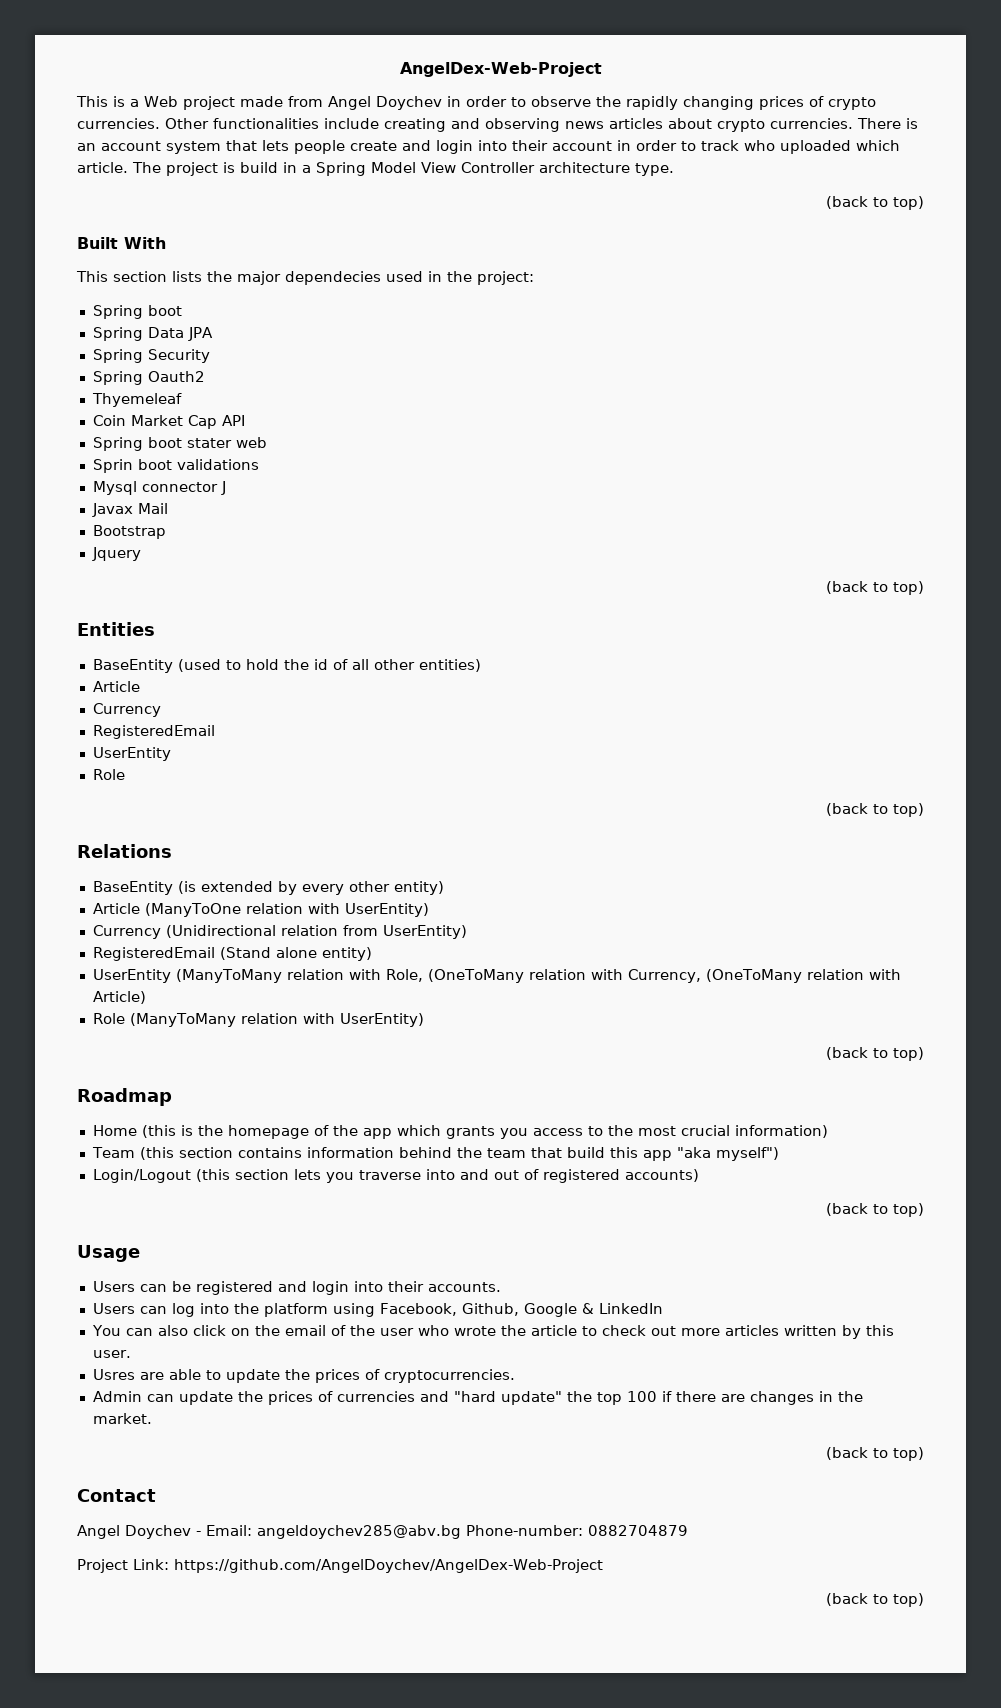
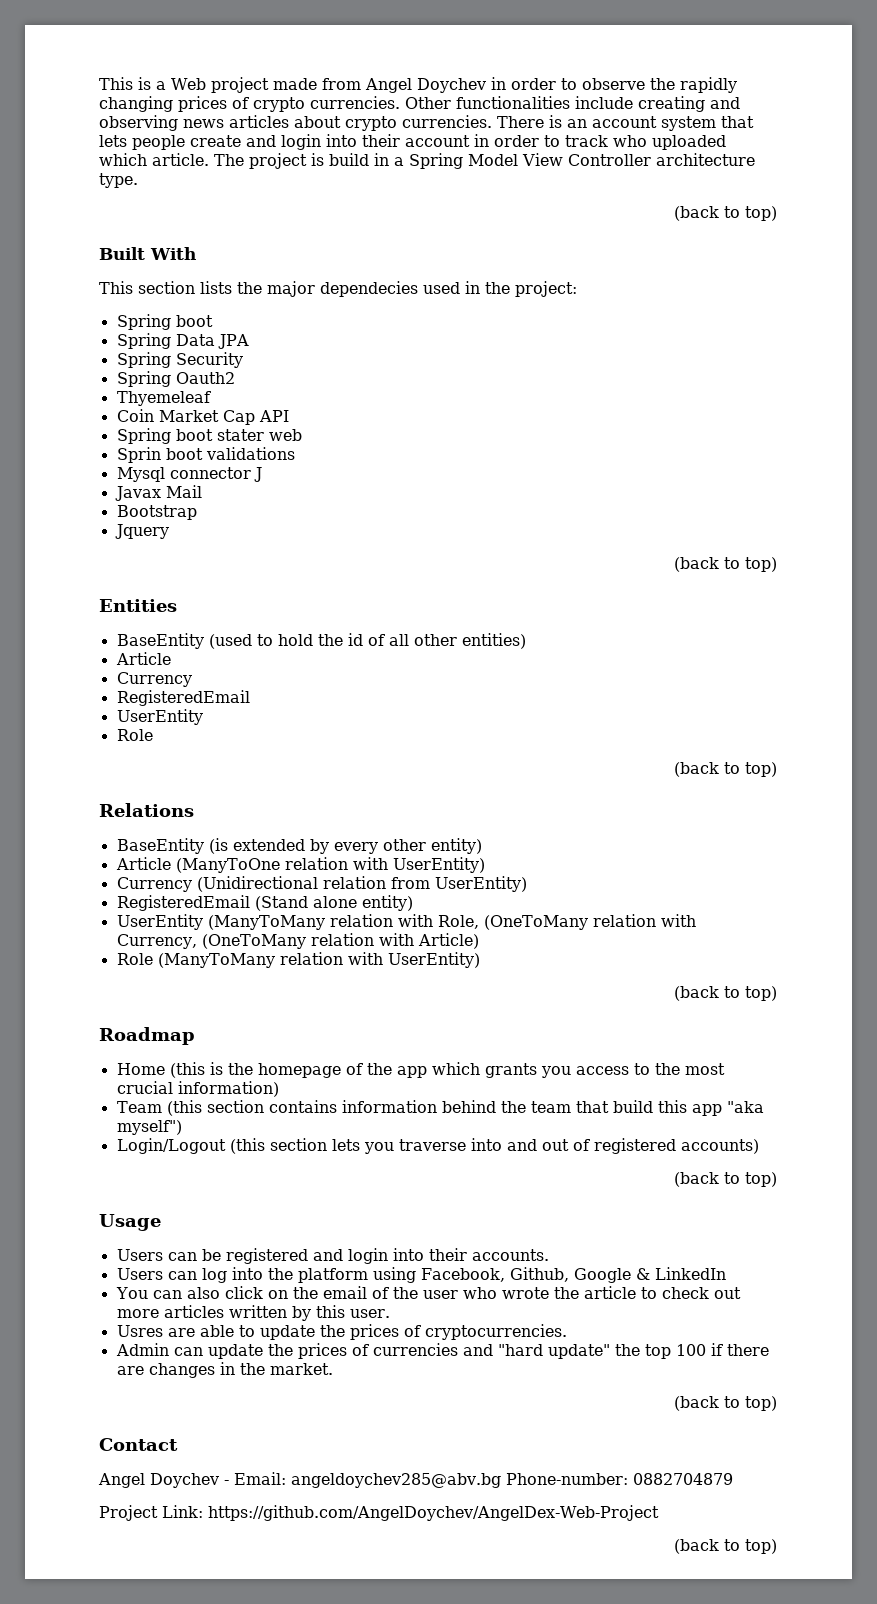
- AngelDex-Web-Project

